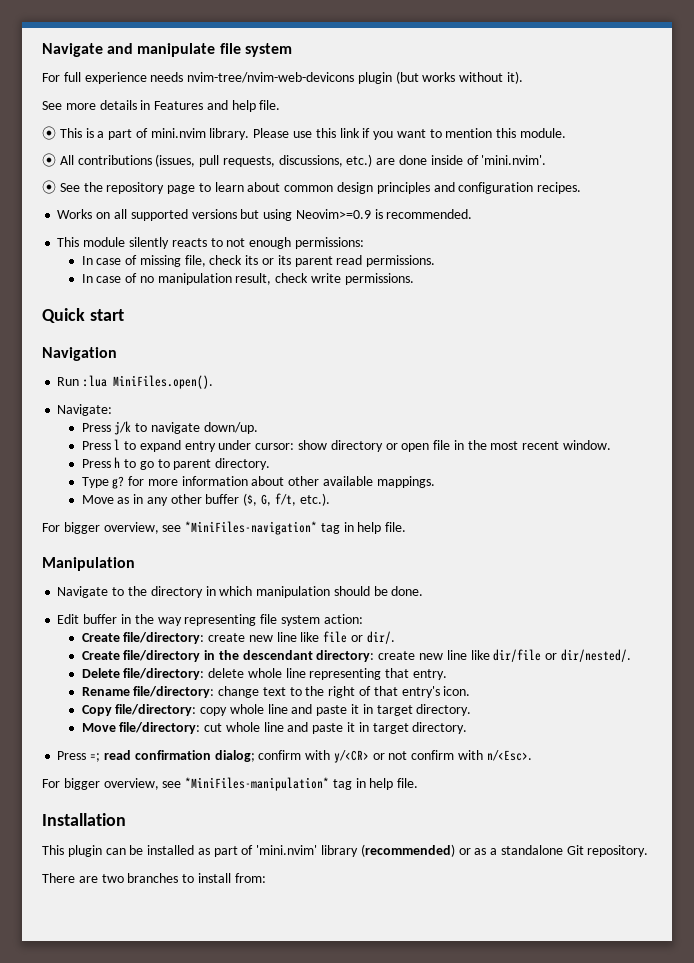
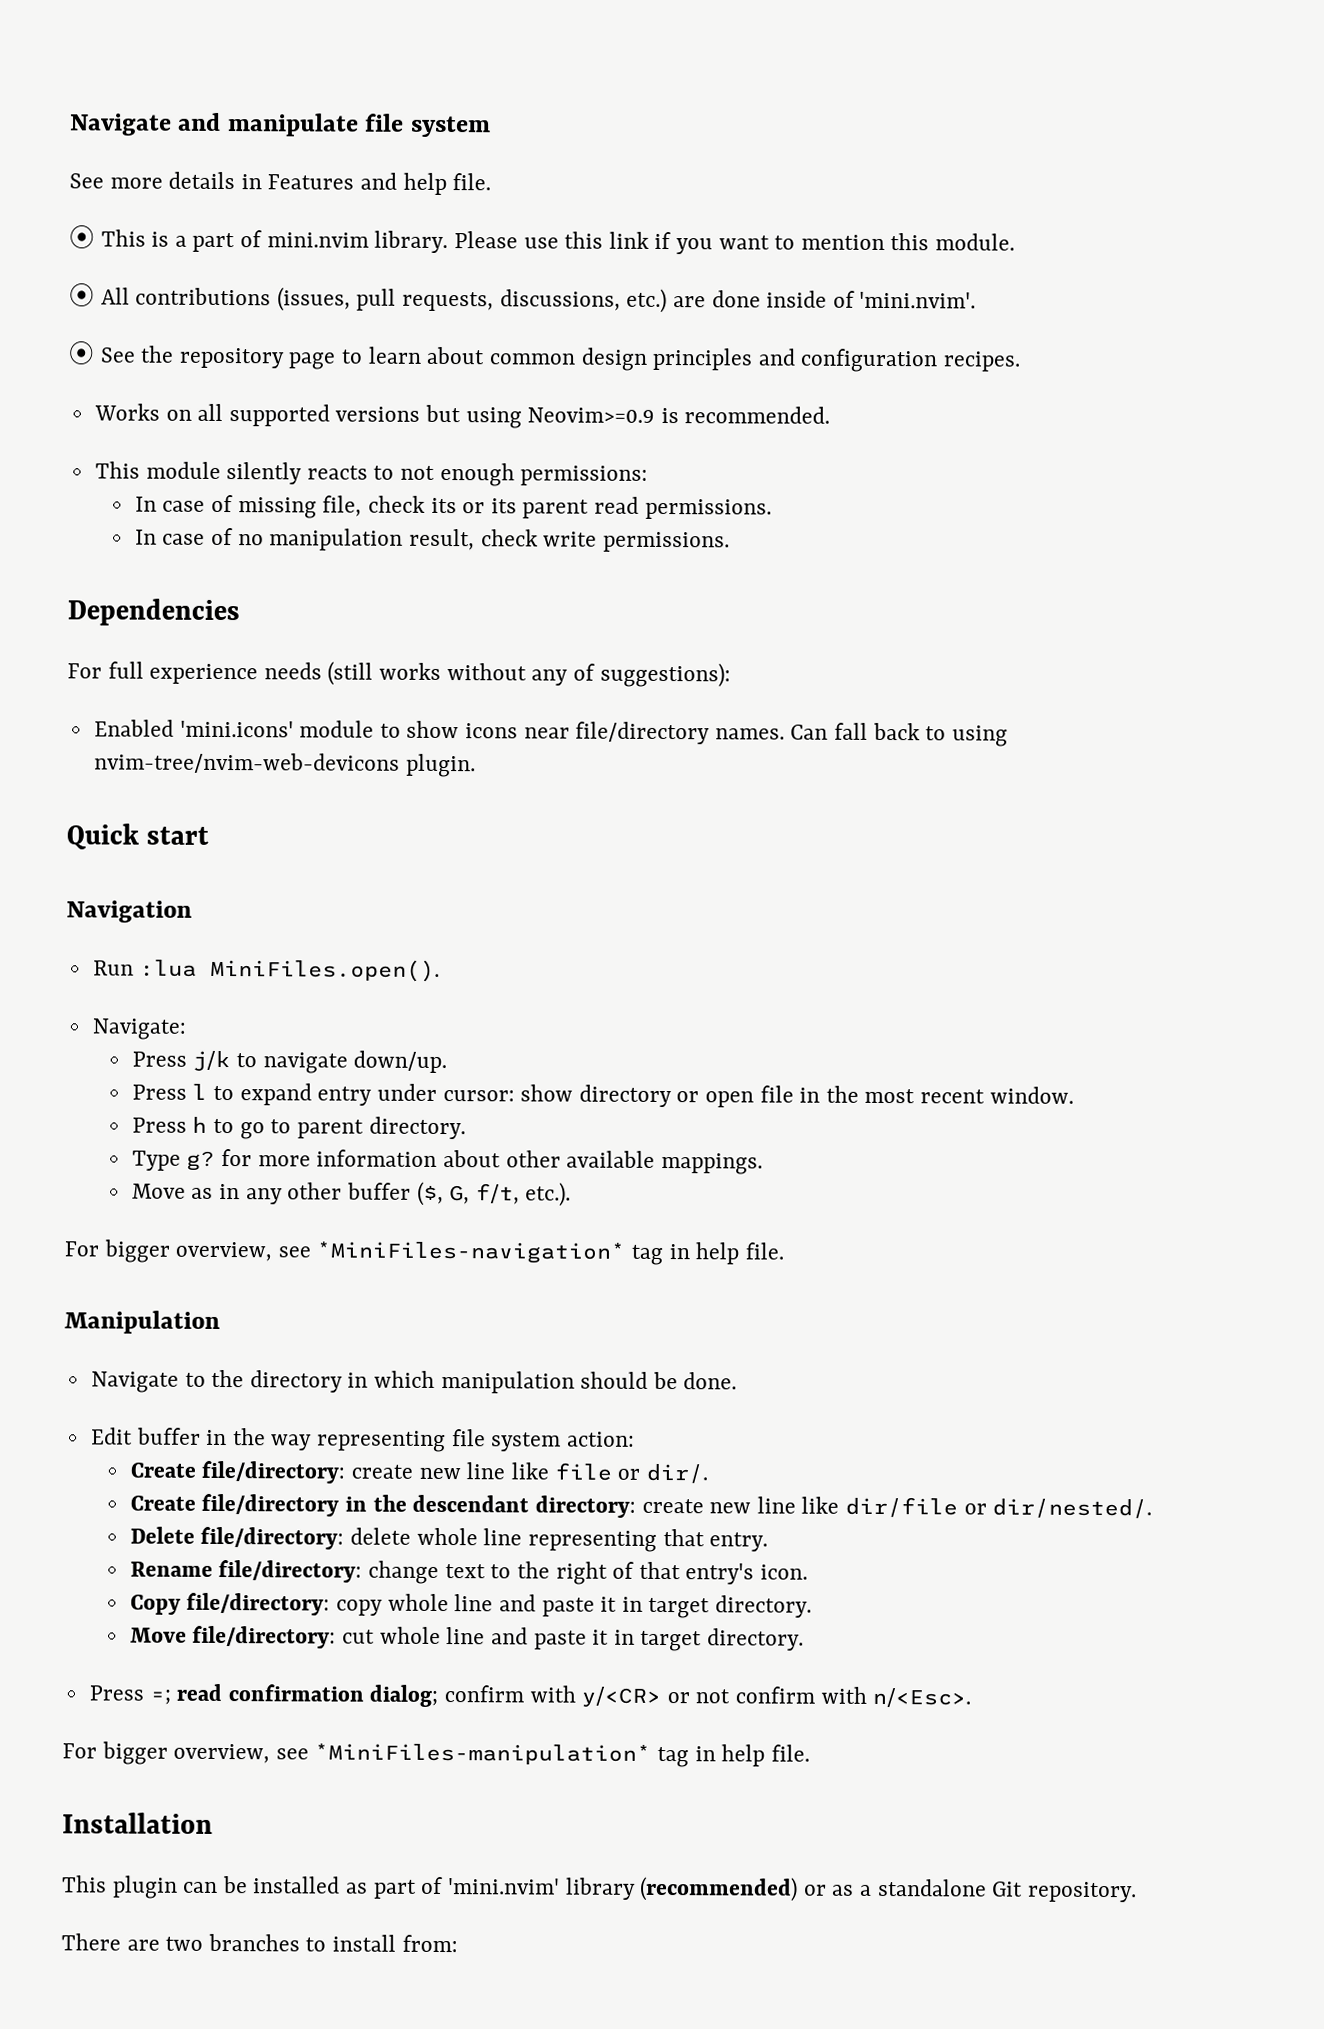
- For full experience needs nvim-tree/nvim-web-devicons plugin (but works without it).
+ Dependencies
+ For full experience needs (still works without any of suggestions):
+ Enabled 'mini.icons' module to show icons near file/directory names. Can fall back to using nvim-tree/nvim-web-devicons plugin.

